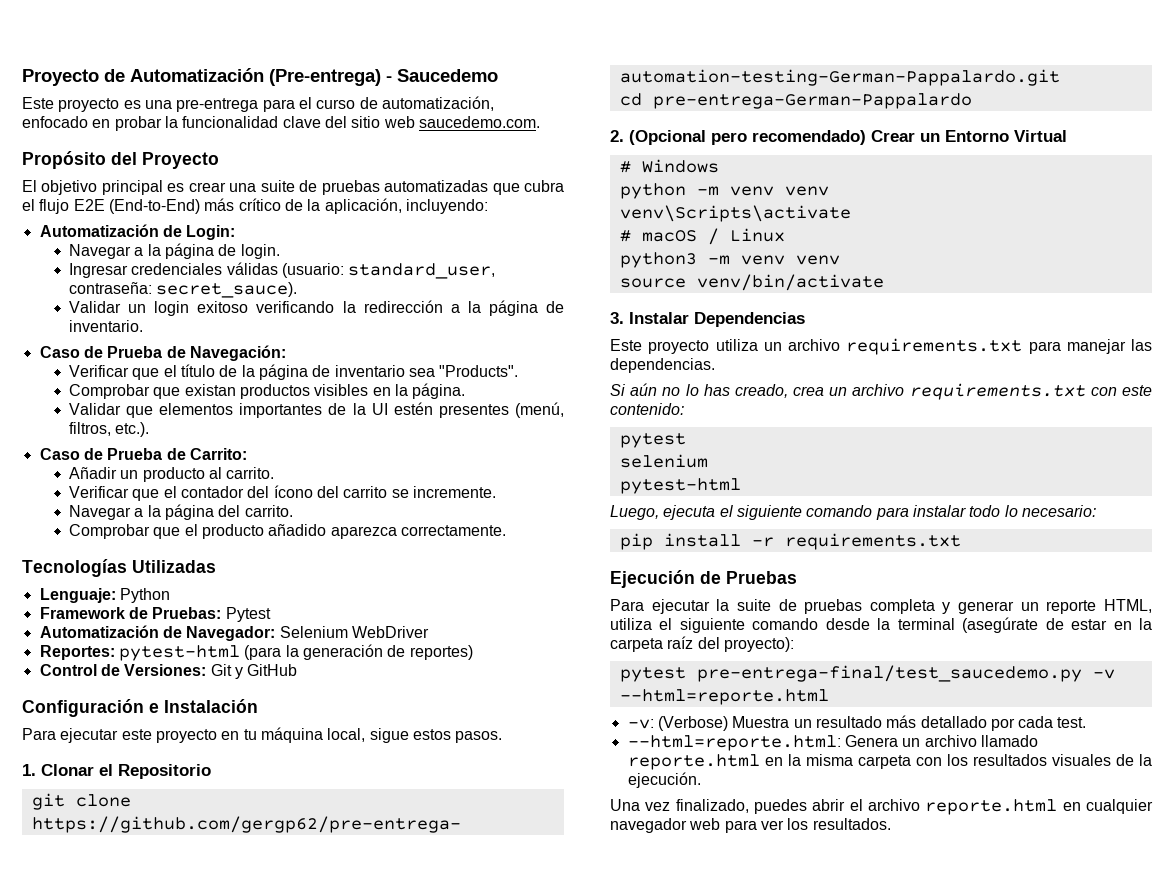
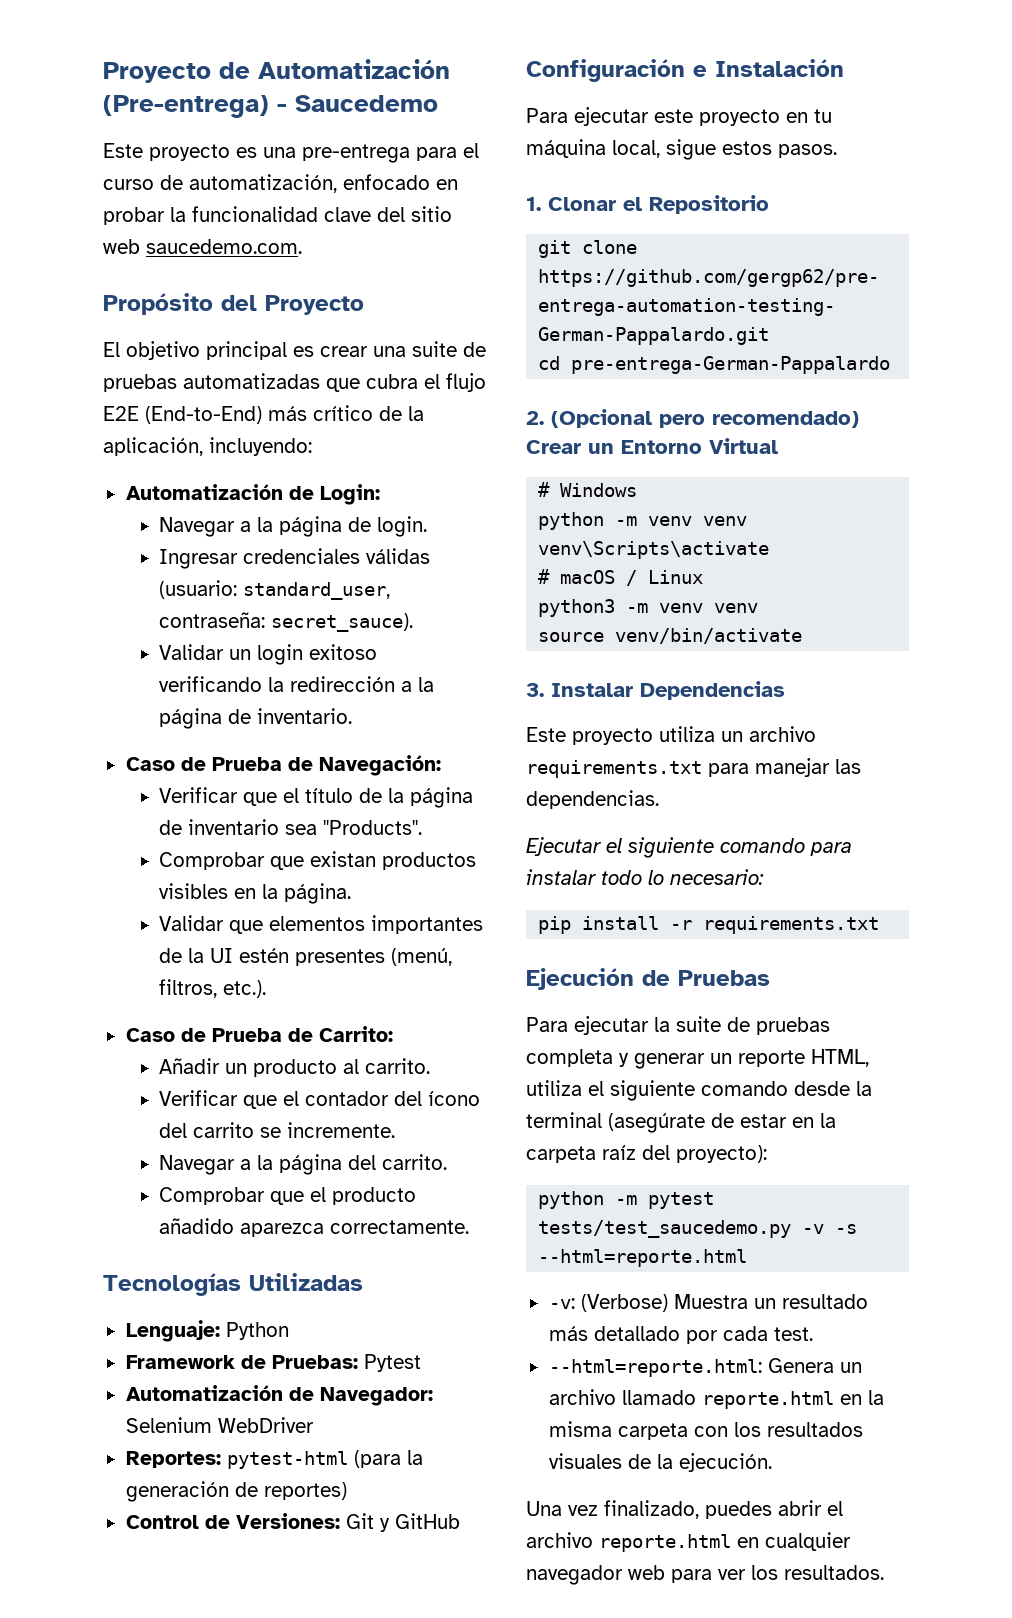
- Si aún no lo has creado, crea un archivo requirements.txt con este contenido:
- pytest
- selenium
- pytest-html
- Luego, ejecuta el siguiente comando para instalar todo lo necesario:
+ Ejecutar el siguiente comando para instalar todo lo necesario:
- pytest pre-entrega-final/test_saucedemo.py -v --html=reporte.html
+ python -m pytest tests/test_saucedemo.py -v -s --html=reporte.html

